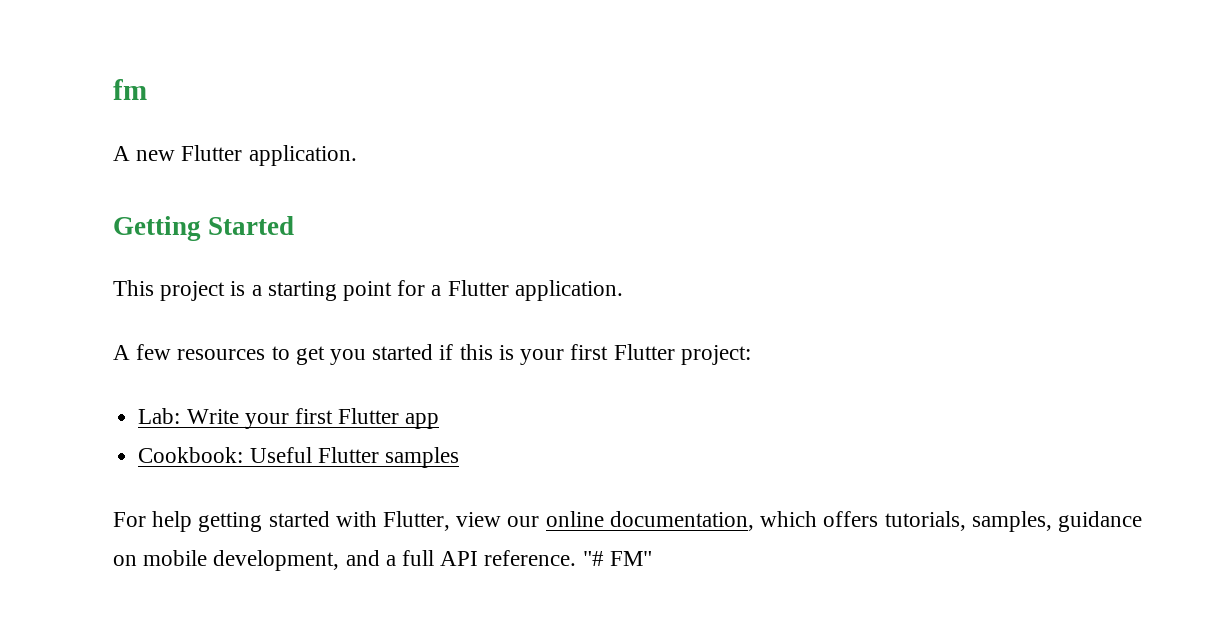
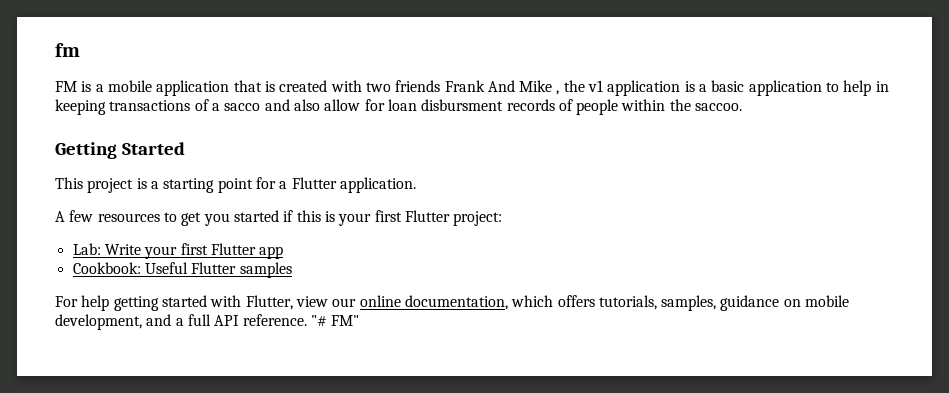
- A new Flutter application.
+ FM is a mobile application that is created with two friends Frank And Mike , the v1 application is a basic application to help in keeping transactions of a sacco and also allow for loan disbursment records of people within the saccoo.

